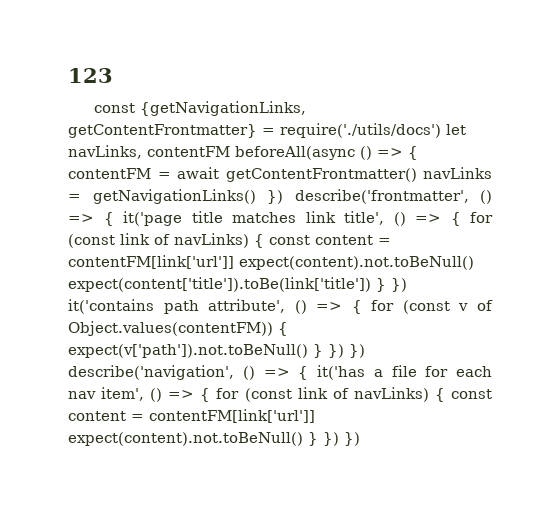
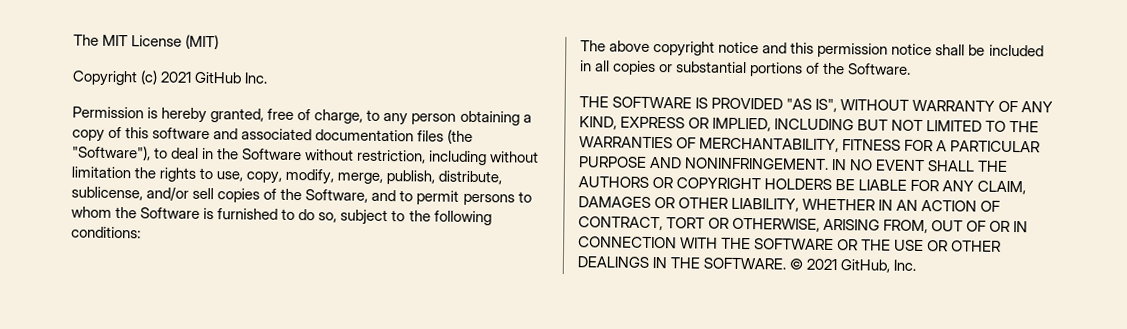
- 123
- const {getNavigationLinks, getContentFrontmatter} = require('./utils/docs') let navLinks, contentFM beforeAll(async () => { contentFM = await getContentFrontmatter() navLinks = getNavigationLinks() }) describe('frontmatter', () => { it('page title matches link title', () => { for (const link of navLinks) { const content = contentFM[link['url']] expect(content).not.toBeNull() expect(content['title']).toBe(link['title']) } }) it('contains path attribute', () => { for (const v of Object.values(contentFM)) { expect(v['path']).not.toBeNull() } }) }) describe('navigation', () => { it('has a file for each nav item', () => { for (const link of navLinks) { const content = contentFM[link['url']] expect(content).not.toBeNull() } }) })
+ The MIT License (MIT)
+ Copyright (c) 2021 GitHub Inc.
+ Permission is hereby granted, free of charge, to any person obtaining a copy of this software and associated documentation files (the "Software"), to deal in the Software without restriction, including without limitation the rights to use, copy, modify, merge, publish, distribute, sublicense, and/or sell copies of the Software, and to permit persons to whom the Software is furnished to do so, subject to the following conditions:
+ The above copyright notice and this permission notice shall be included in all copies or substantial portions of the Software.
+ THE SOFTWARE IS PROVIDED "AS IS", WITHOUT WARRANTY OF ANY KIND, EXPRESS OR IMPLIED, INCLUDING BUT NOT LIMITED TO THE WARRANTIES OF MERCHANTABILITY, FITNESS FOR A PARTICULAR PURPOSE AND NONINFRINGEMENT. IN NO EVENT SHALL THE AUTHORS OR COPYRIGHT HOLDERS BE LIABLE FOR ANY CLAIM, DAMAGES OR OTHER LIABILITY, WHETHER IN AN ACTION OF CONTRACT, TORT OR OTHERWISE, ARISING FROM, OUT OF OR IN CONNECTION WITH THE SOFTWARE OR THE USE OR OTHER DEALINGS IN THE SOFTWARE. © 2021 GitHub, Inc.

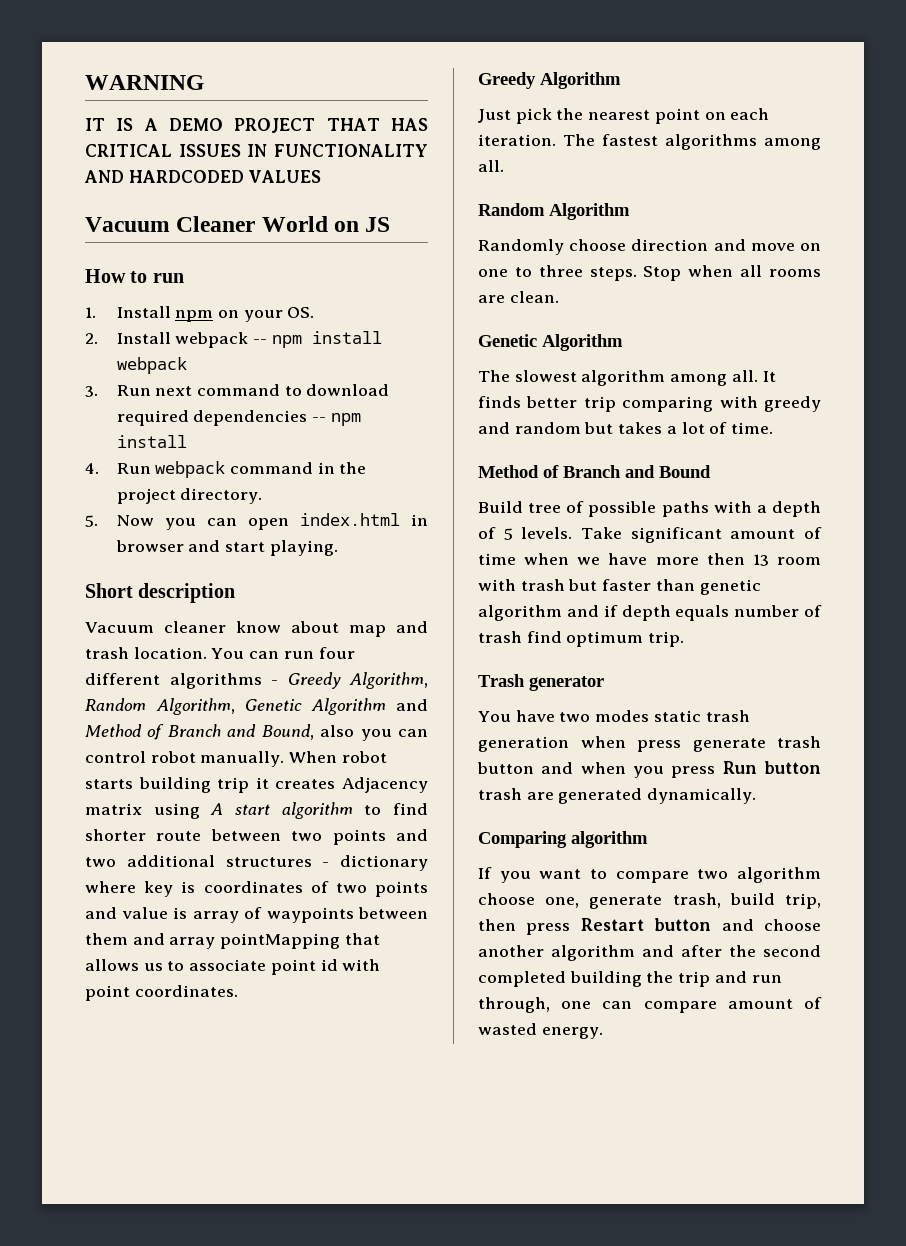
- The MIT License (MIT)
- Copyright (c) 2021 GitHub Inc.
- Permission is hereby granted, free of charge, to any person obtaining a copy of this software and associated documentation files (the "Software"), to deal in the Software without restriction, including without limitation the rights to use, copy, modify, merge, publish, distribute, sublicense, and/or sell copies of the Software, and to permit persons to whom the Software is furnished to do so, subject to the following conditions:
- The above copyright notice and this permission notice shall be included in all copies or substantial portions of the Software.
- THE SOFTWARE IS PROVIDED "AS IS", WITHOUT WARRANTY OF ANY KIND, EXPRESS OR IMPLIED, INCLUDING BUT NOT LIMITED TO THE WARRANTIES OF MERCHANTABILITY, FITNESS FOR A PARTICULAR PURPOSE AND NONINFRINGEMENT. IN NO EVENT SHALL THE AUTHORS OR COPYRIGHT HOLDERS BE LIABLE FOR ANY CLAIM, DAMAGES OR OTHER LIABILITY, WHETHER IN AN ACTION OF CONTRACT, TORT OR OTHERWISE, ARISING FROM, OUT OF OR IN CONNECTION WITH THE SOFTWARE OR THE USE OR OTHER DEALINGS IN THE SOFTWARE. © 2021 GitHub, Inc.
+ WARNING
+ IT IS A DEMO PROJECT THAT HAS CRITICAL ISSUES IN FUNCTIONALITY AND HARDCODED VALUES
+ Vacuum Cleaner World on JS
+ How to run
+ 1. Install npm on your OS.
+ 2. Install webpack -- npm install webpack
+ 3. Run next command to download required dependencies -- npm install
+ 4. Run webpack command in the project directory.
+ 5. Now you can open index.html in browser and start playing.
+ Short description
+ Vacuum cleaner know about map and trash location. You can run four different algorithms - Greedy Algorithm, Random Algorithm, Genetic Algorithm and Method of Branch and Bound, also you can control robot manually. When robot starts building trip it creates Adjacency matrix using A start algorithm to find shorter route between two points and two additional structures - dictionary where key is coordinates of two points and value is array of waypoints between them and array pointMapping that allows us to associate point id with point coordinates.
+ Greedy Algorithm
+ Just pick the nearest point on each iteration. The fastest algorithms among all.
+ Random Algorithm
+ Randomly choose direction and move on one to three steps. Stop when all rooms are clean.
+ Genetic Algorithm
+ The slowest algorithm among all. It finds better trip comparing with greedy and random but takes a lot of time.
+ Method of Branch and Bound
+ Build tree of possible paths with a depth of 5 levels. Take significant amount of time when we have more then 13 room with trash but faster than genetic algorithm and if depth equals number of trash find optimum trip.
+ Trash generator
+ You have two modes static trash generation when press generate trash button and when you press Run button trash are generated dynamically.
+ Comparing algorithm
+ If you want to compare two algorithm choose one, generate trash, build trip, then press Restart button and choose another algorithm and after the second completed building the trip and run through, one can compare amount of wasted energy.

